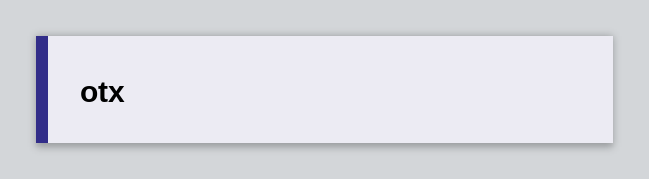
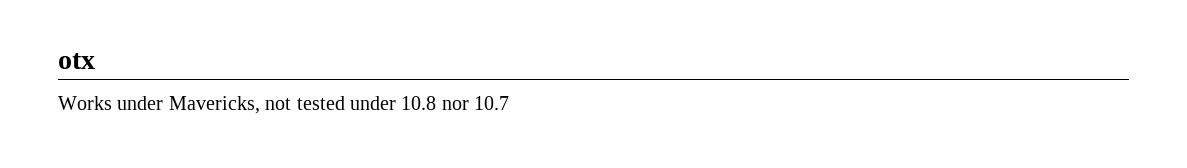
+ Works under Mavericks, not tested under 10.8 nor 10.7

